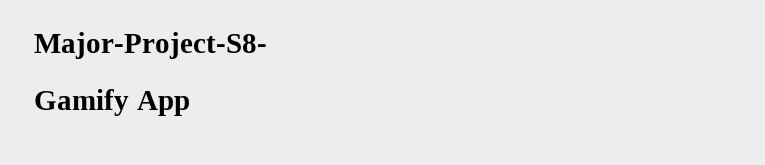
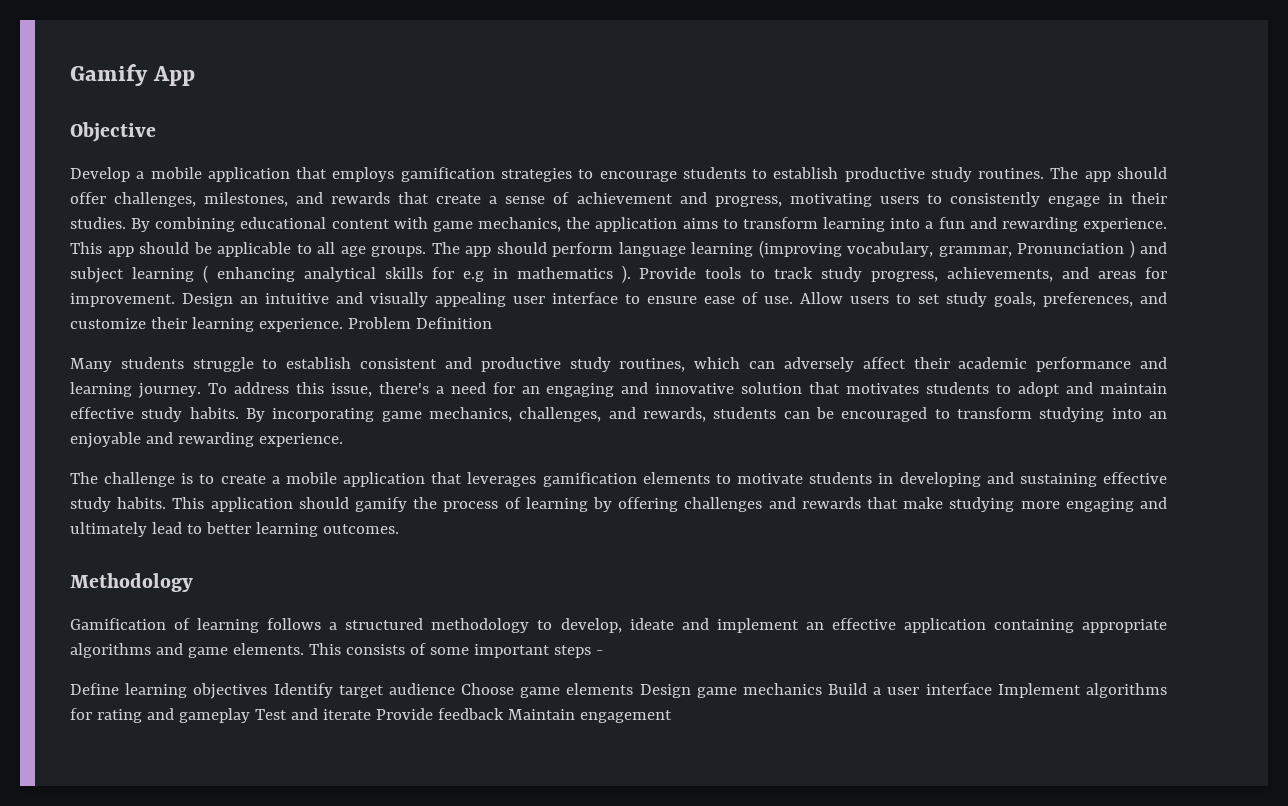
- Major-Project-S8-
+ Objective
+ Develop a mobile application that employs gamification strategies to encourage students to establish productive study routines. The app should offer challenges, milestones, and rewards that create a sense of achievement and progress, motivating users to consistently engage in their studies. By combining educational content with game mechanics, the application aims to transform learning into a fun and rewarding experience. This app should be applicable to all age groups. The app should perform language learning (improving vocabulary, grammar, Pronunciation ) and subject learning ( enhancing analytical skills for e.g in mathematics ). Provide tools to track study progress, achievements, and areas for improvement. Design an intuitive and visually appealing user interface to ensure ease of use. Allow users to set study goals, preferences, and customize their learning experience. Problem Definition
+ Many students struggle to establish consistent and productive study routines, which can adversely affect their academic performance and learning journey. To address this issue, there's a need for an engaging and innovative solution that motivates students to adopt and maintain effective study habits. By incorporating game mechanics, challenges, and rewards, students can be encouraged to transform studying into an enjoyable and rewarding experience.
+ The challenge is to create a mobile application that leverages gamification elements to motivate students in developing and sustaining effective study habits. This application should gamify the process of learning by offering challenges and rewards that make studying more engaging and ultimately lead to better learning outcomes.
+ Methodology
+ Gamification of learning follows a structured methodology to develop, ideate and implement an effective application containing appropriate algorithms and game elements. This consists of some important steps -
+ Define learning objectives Identify target audience Choose game elements Design game mechanics Build a user interface Implement algorithms for rating and gameplay Test and iterate Provide feedback Maintain engagement

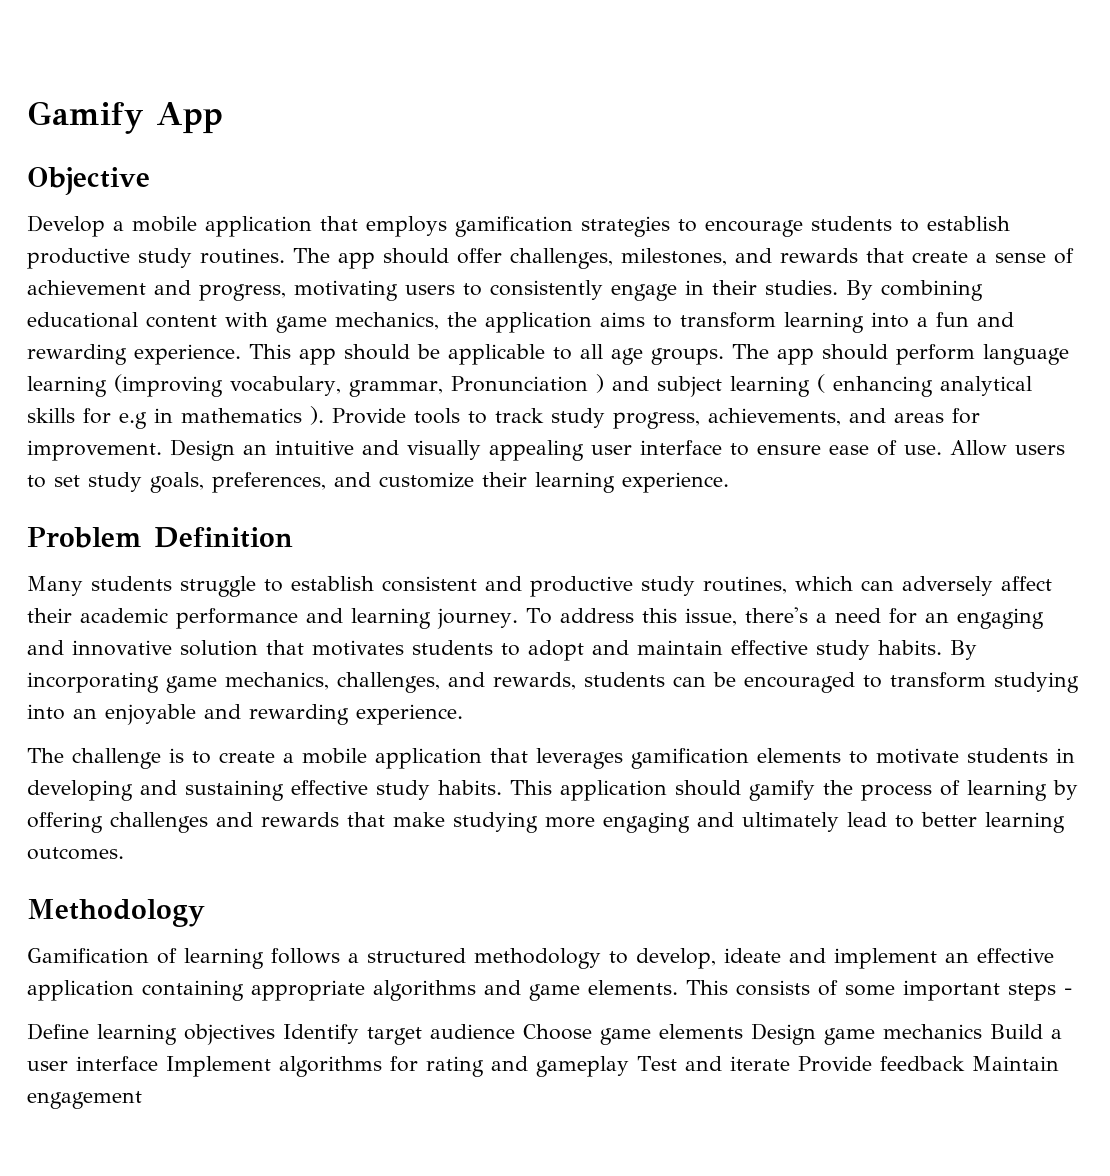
- Allow users to set study goals, preferences, and customize their learning experience. Problem Definition
+ Allow users to set study goals, preferences, and customize their learning experience.
+ Problem Definition

